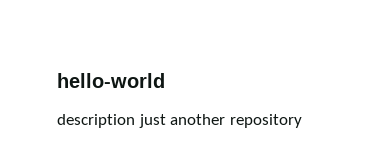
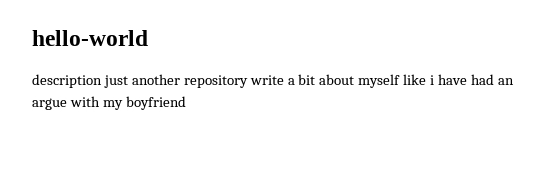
- description just another repository
+ description just another repository write a bit about myself like i have had an argue with my boyfriend

